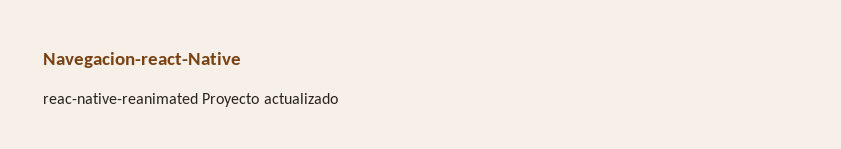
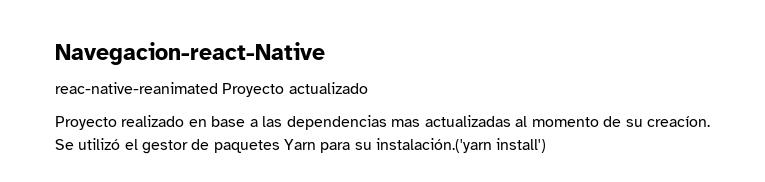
+ Proyecto realizado en base a las dependencias mas actualizadas al momento de su creacíon. Se utilizó el gestor de paquetes Yarn para su instalación.('yarn install')

